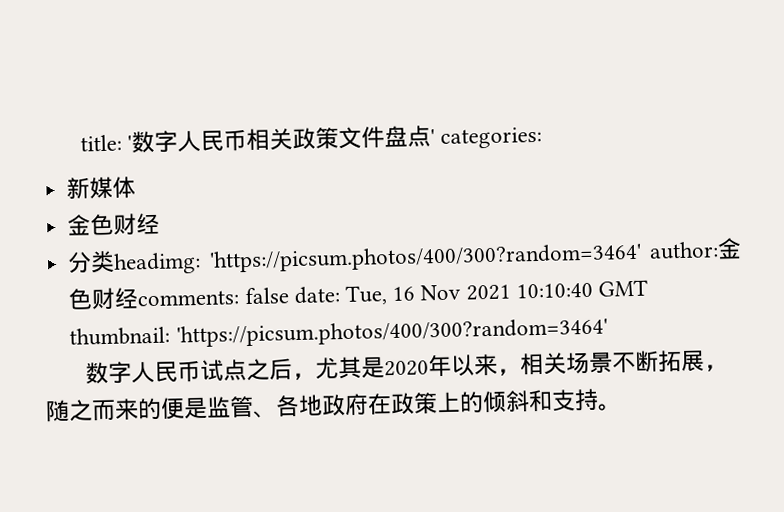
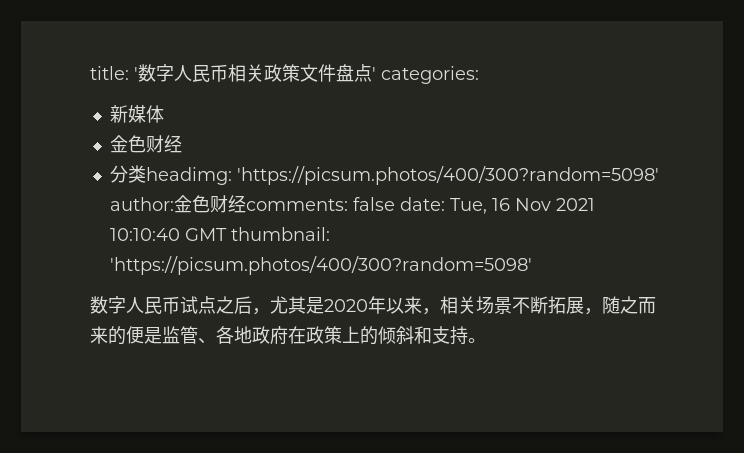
- 分类headimg: 'https://picsum.photos/400/300?random=3464' author:金色财经comments: false date: Tue, 16 Nov 2021 10:10:40 GMT thumbnail: 'https://picsum.photos/400/300?random=3464'
+ 分类headimg: 'https://picsum.photos/400/300?random=5098' author:金色财经comments: false date: Tue, 16 Nov 2021 10:10:40 GMT thumbnail: 'https://picsum.photos/400/300?random=5098'

